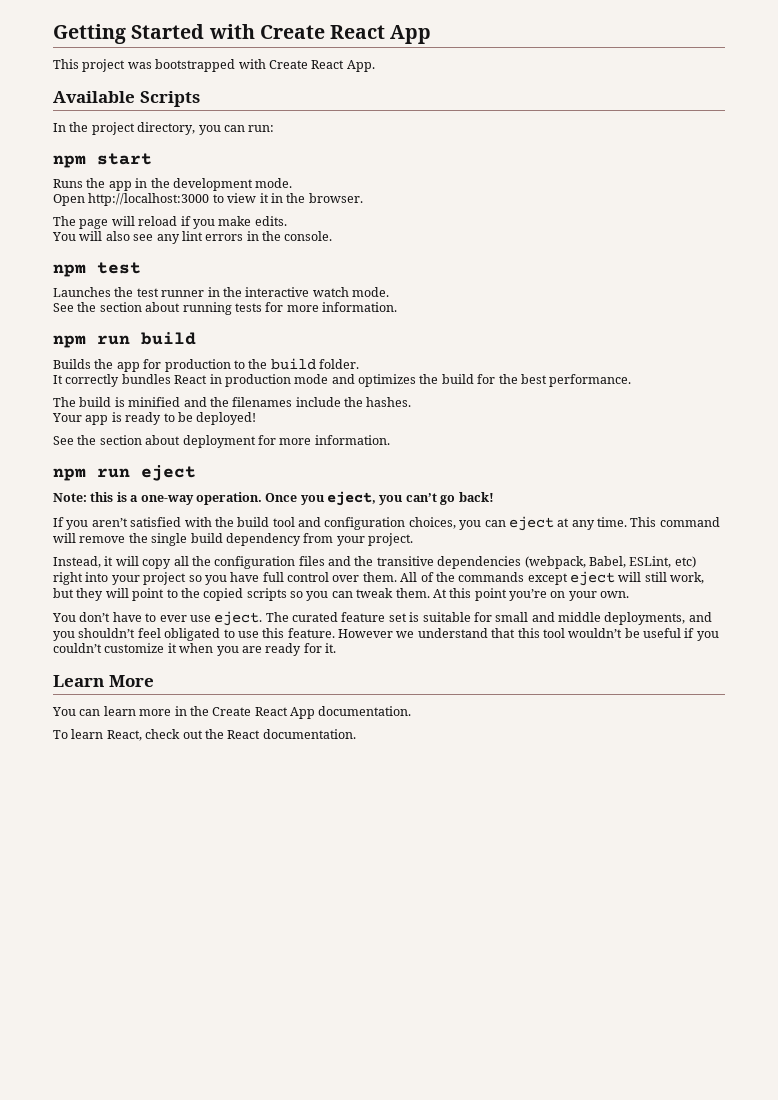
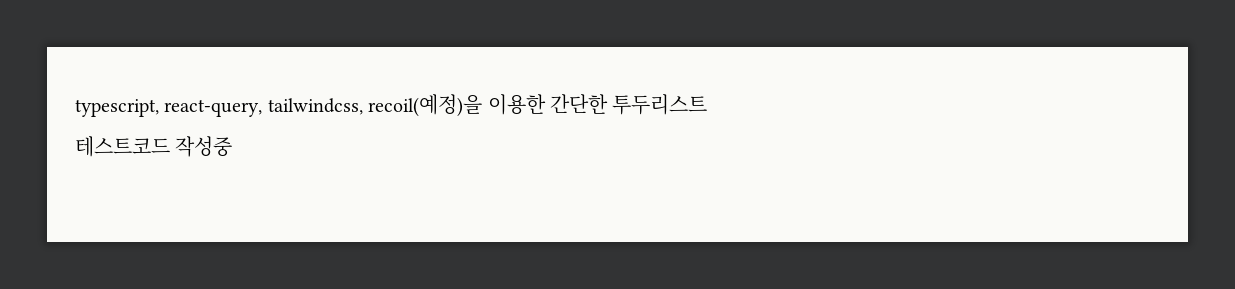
- Getting Started with Create React App
- This project was bootstrapped with Create React App.
- Available Scripts
- In the project directory, you can run:
- npm start
- Runs the app in the development mode.
- Open http://localhost:3000 to view it in the browser.
- The page will reload if you make edits.
- You will also see any lint errors in the console.
- npm test
- Launches the test runner in the interactive watch mode.
- See the section about running tests for more information.
- npm run build
- Builds the app for production to the build folder.
- It correctly bundles React in production mode and optimizes the build for the best performance.
- The build is minified and the filenames include the hashes.
- Your app is ready to be deployed!
- See the section about deployment for more information.
- npm run eject
- Note: this is a one-way operation. Once you eject, you can’t go back!
- If you aren’t satisfied with the build tool and configuration choices, you can eject at any time. This command will remove the single build dependency from your project.
- Instead, it will copy all the configuration files and the transitive dependencies (webpack, Babel, ESLint, etc) right into your project so you have full control over them. All of the commands except eject will still work, but they will point to the copied scripts so you can tweak them. At this point you’re on your own.
- You don’t have to ever use eject. The curated feature set is suitable for small and middle deployments, and you shouldn’t feel obligated to use this feature. However we understand that this tool wouldn’t be useful if you couldn’t customize it when you are ready for it.
- Learn More
- You can learn more in the Create React App documentation.
- To learn React, check out the React documentation.
+ typescript, react-query, tailwindcss, recoil(예정)을 이용한 간단한 투두리스트
+ 테스트코드 작성중

